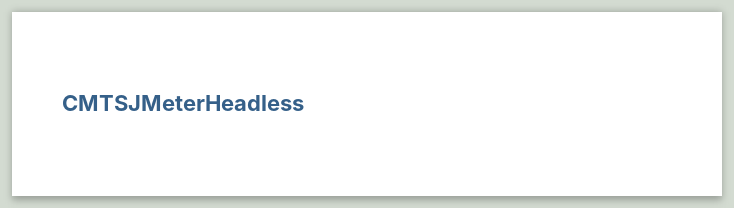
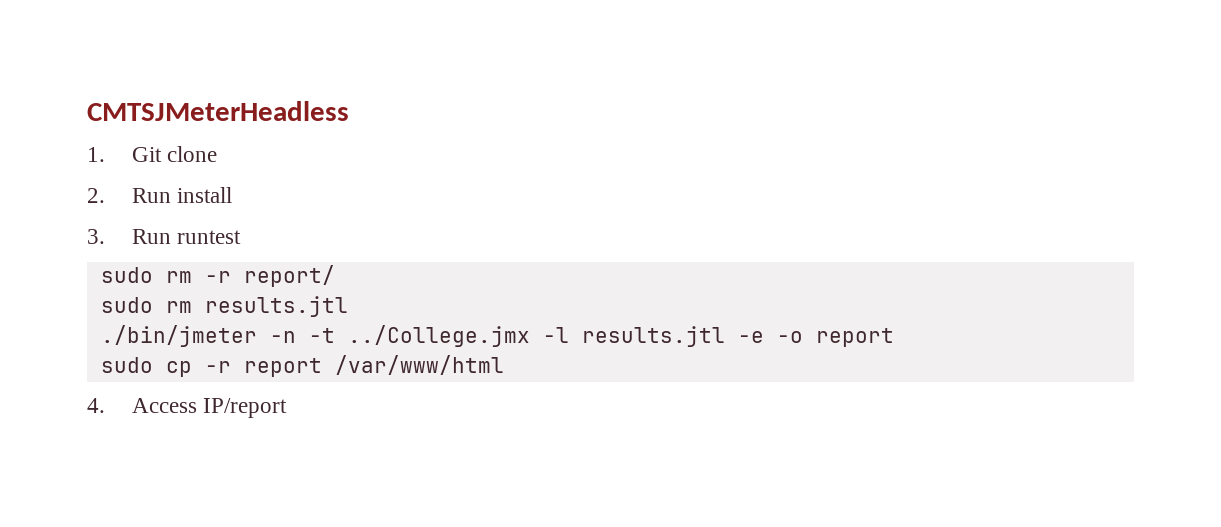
+ 1. Git clone
+ 2. Run install
+ 3. Run runtest
+ sudo rm -r report/
+ sudo rm results.jtl
+ ./bin/jmeter -n -t ../College.jmx -l results.jtl -e -o report
+ sudo cp -r report /var/www/html
+ 4. Access IP/report

